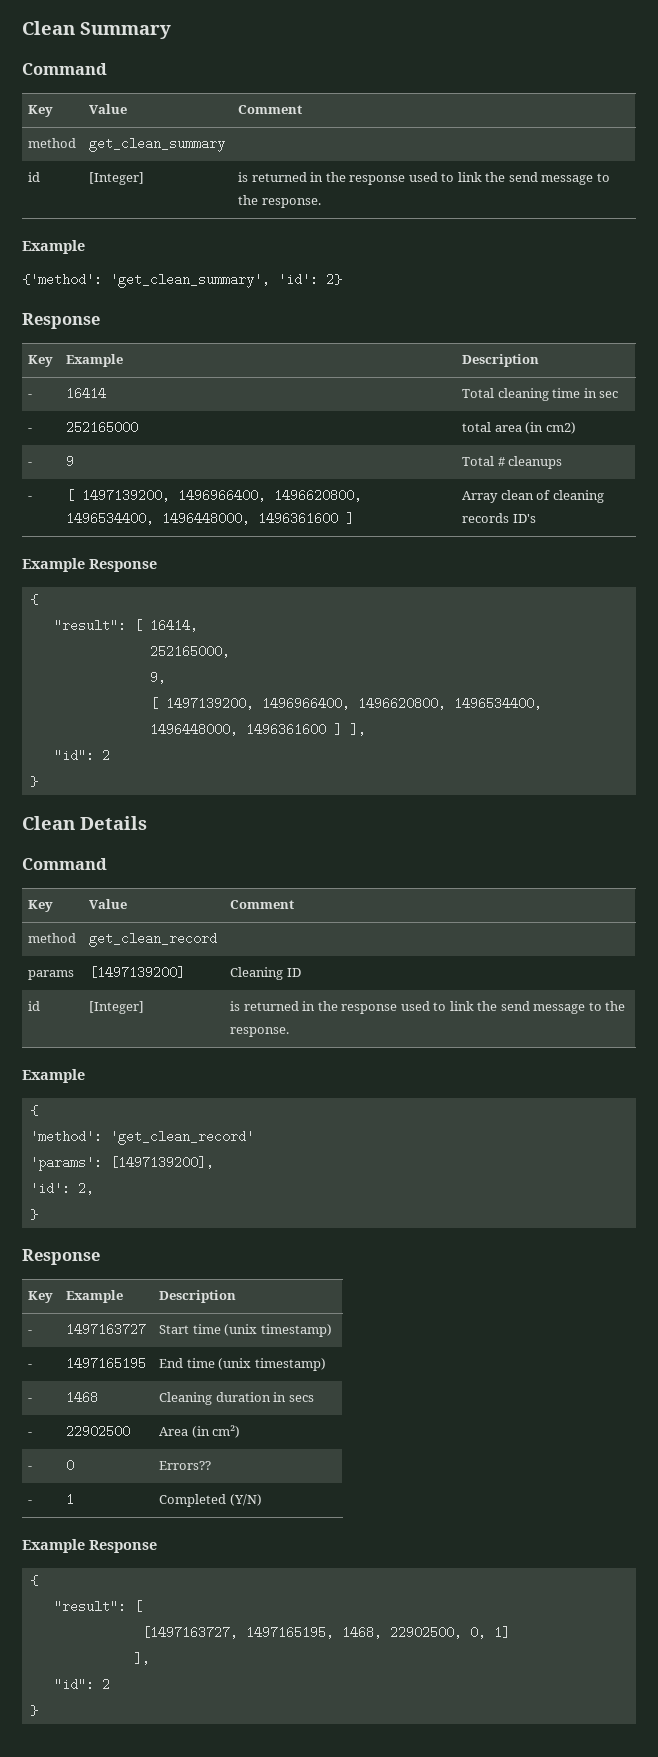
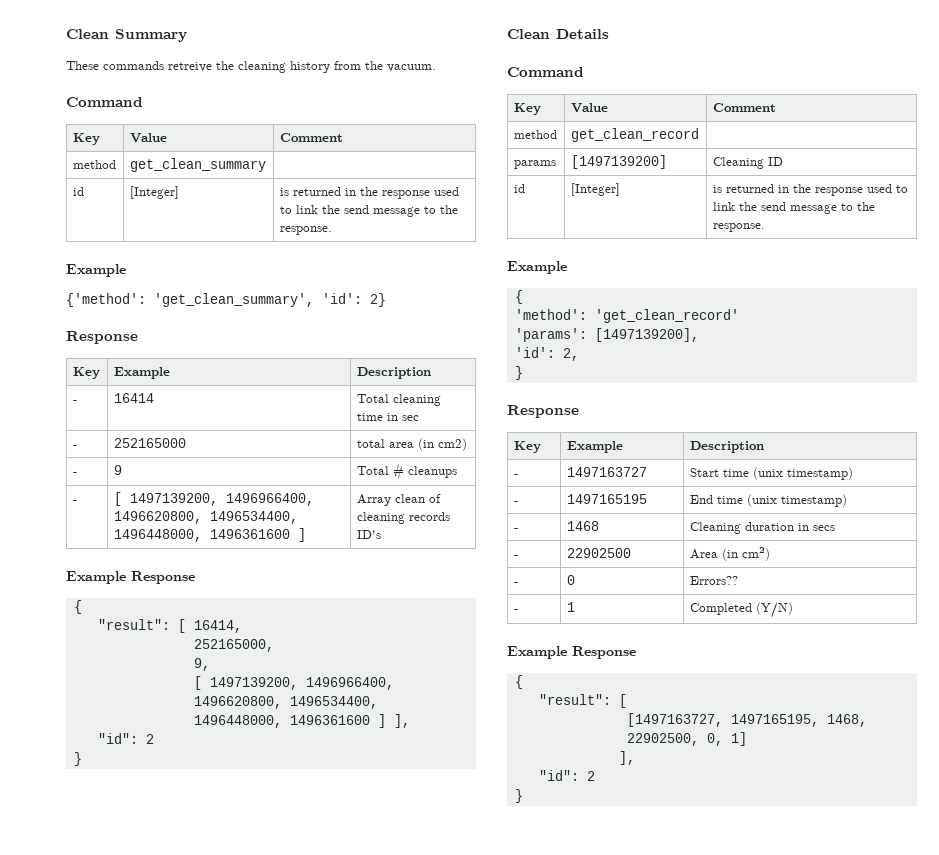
+ These commands retreive the cleaning history from the vacuum.

